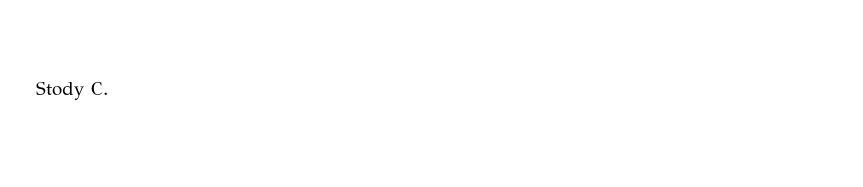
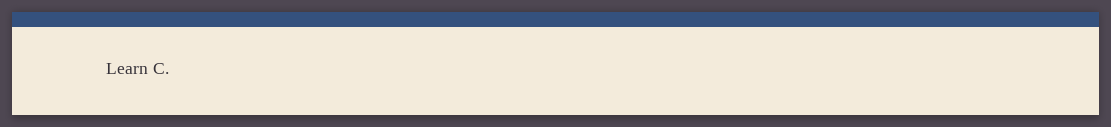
- Stody C.
+ Learn C.

